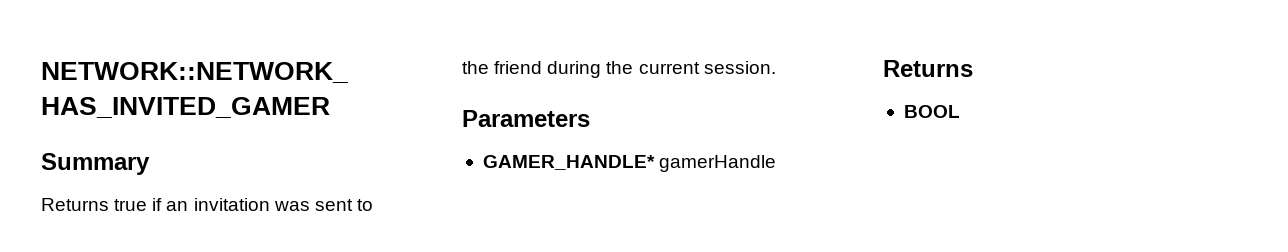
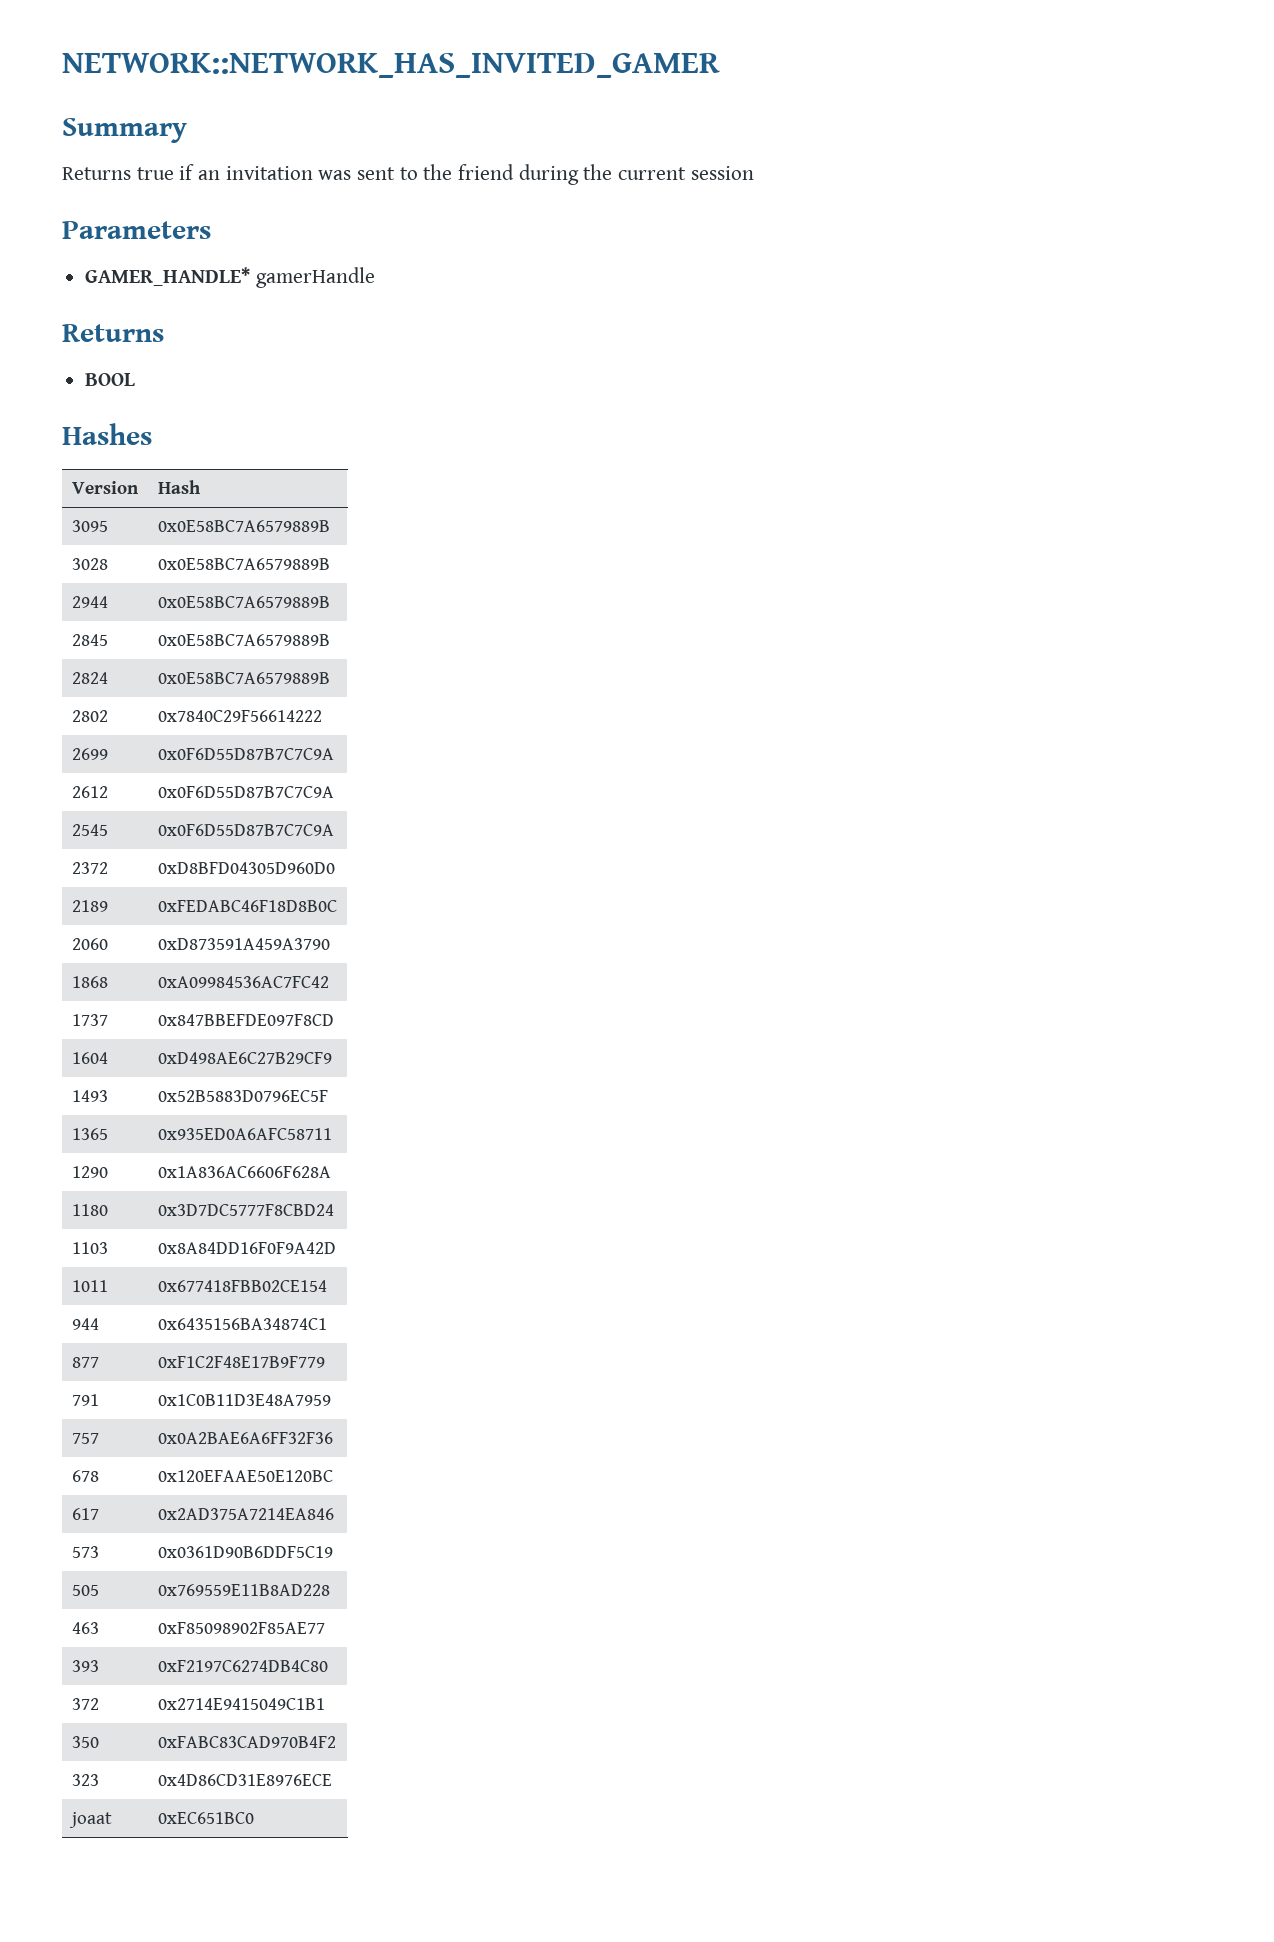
- Returns true if an invitation was sent to the friend during the current session.
+ Returns true if an invitation was sent to the friend during the current session
+ Hashes
+ Version | Hash
+ 3095 | 0x0E58BC7A6579889B
+ 3028 | 0x0E58BC7A6579889B
+ 2944 | 0x0E58BC7A6579889B
+ 2845 | 0x0E58BC7A6579889B
+ 2824 | 0x0E58BC7A6579889B
+ 2802 | 0x7840C29F56614222
+ 2699 | 0x0F6D55D87B7C7C9A
+ 2612 | 0x0F6D55D87B7C7C9A
+ 2545 | 0x0F6D55D87B7C7C9A
+ 2372 | 0xD8BFD04305D960D0
+ 2189 | 0xFEDABC46F18D8B0C
+ 2060 | 0xD873591A459A3790
+ 1868 | 0xA09984536AC7FC42
+ 1737 | 0x847BBEFDE097F8CD
+ 1604 | 0xD498AE6C27B29CF9
+ 1493 | 0x52B5883D0796EC5F
+ 1365 | 0x935ED0A6AFC58711
+ 1290 | 0x1A836AC6606F628A
+ 1180 | 0x3D7DC5777F8CBD24
+ 1103 | 0x8A84DD16F0F9A42D
+ 1011 | 0x677418FBB02CE154
+ 944 | 0x6435156BA34874C1
+ 877 | 0xF1C2F48E17B9F779
+ 791 | 0x1C0B11D3E48A7959
+ 757 | 0x0A2BAE6A6FF32F36
+ 678 | 0x120EFAAE50E120BC
+ 617 | 0x2AD375A7214EA846
+ 573 | 0x0361D90B6DDF5C19
+ 505 | 0x769559E11B8AD228
+ 463 | 0xF85098902F85AE77
+ 393 | 0xF2197C6274DB4C80
+ 372 | 0x2714E9415049C1B1
+ 350 | 0xFABC83CAD970B4F2
+ 323 | 0x4D86CD31E8976ECE
+ joaat | 0xEC651BC0

